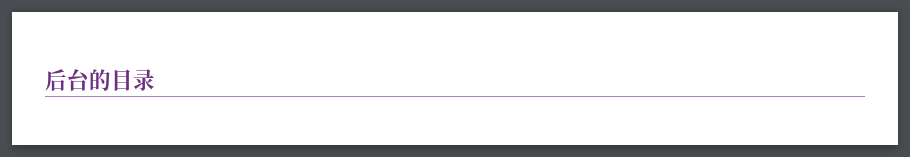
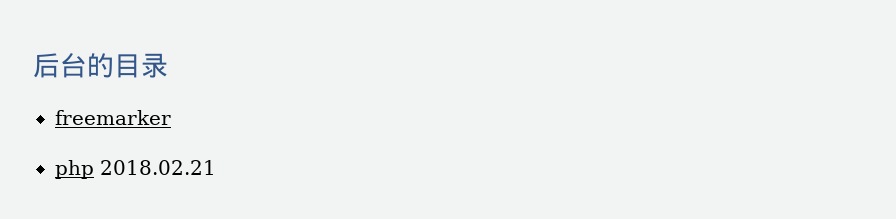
+ freemarker
+ php 2018.02.21

